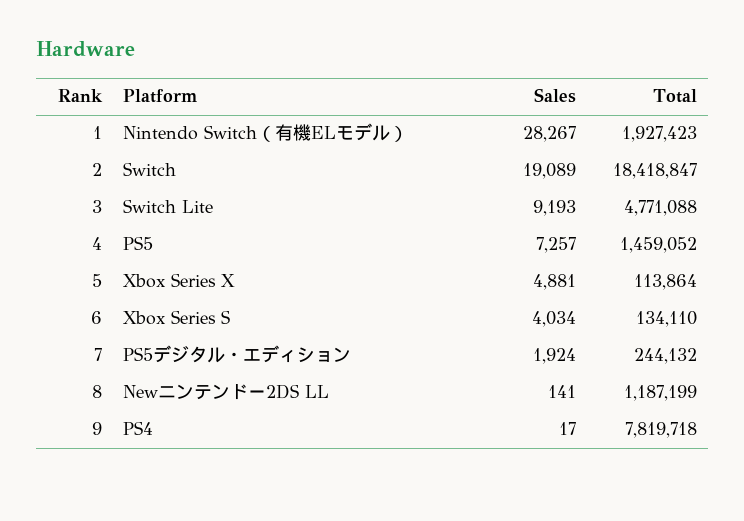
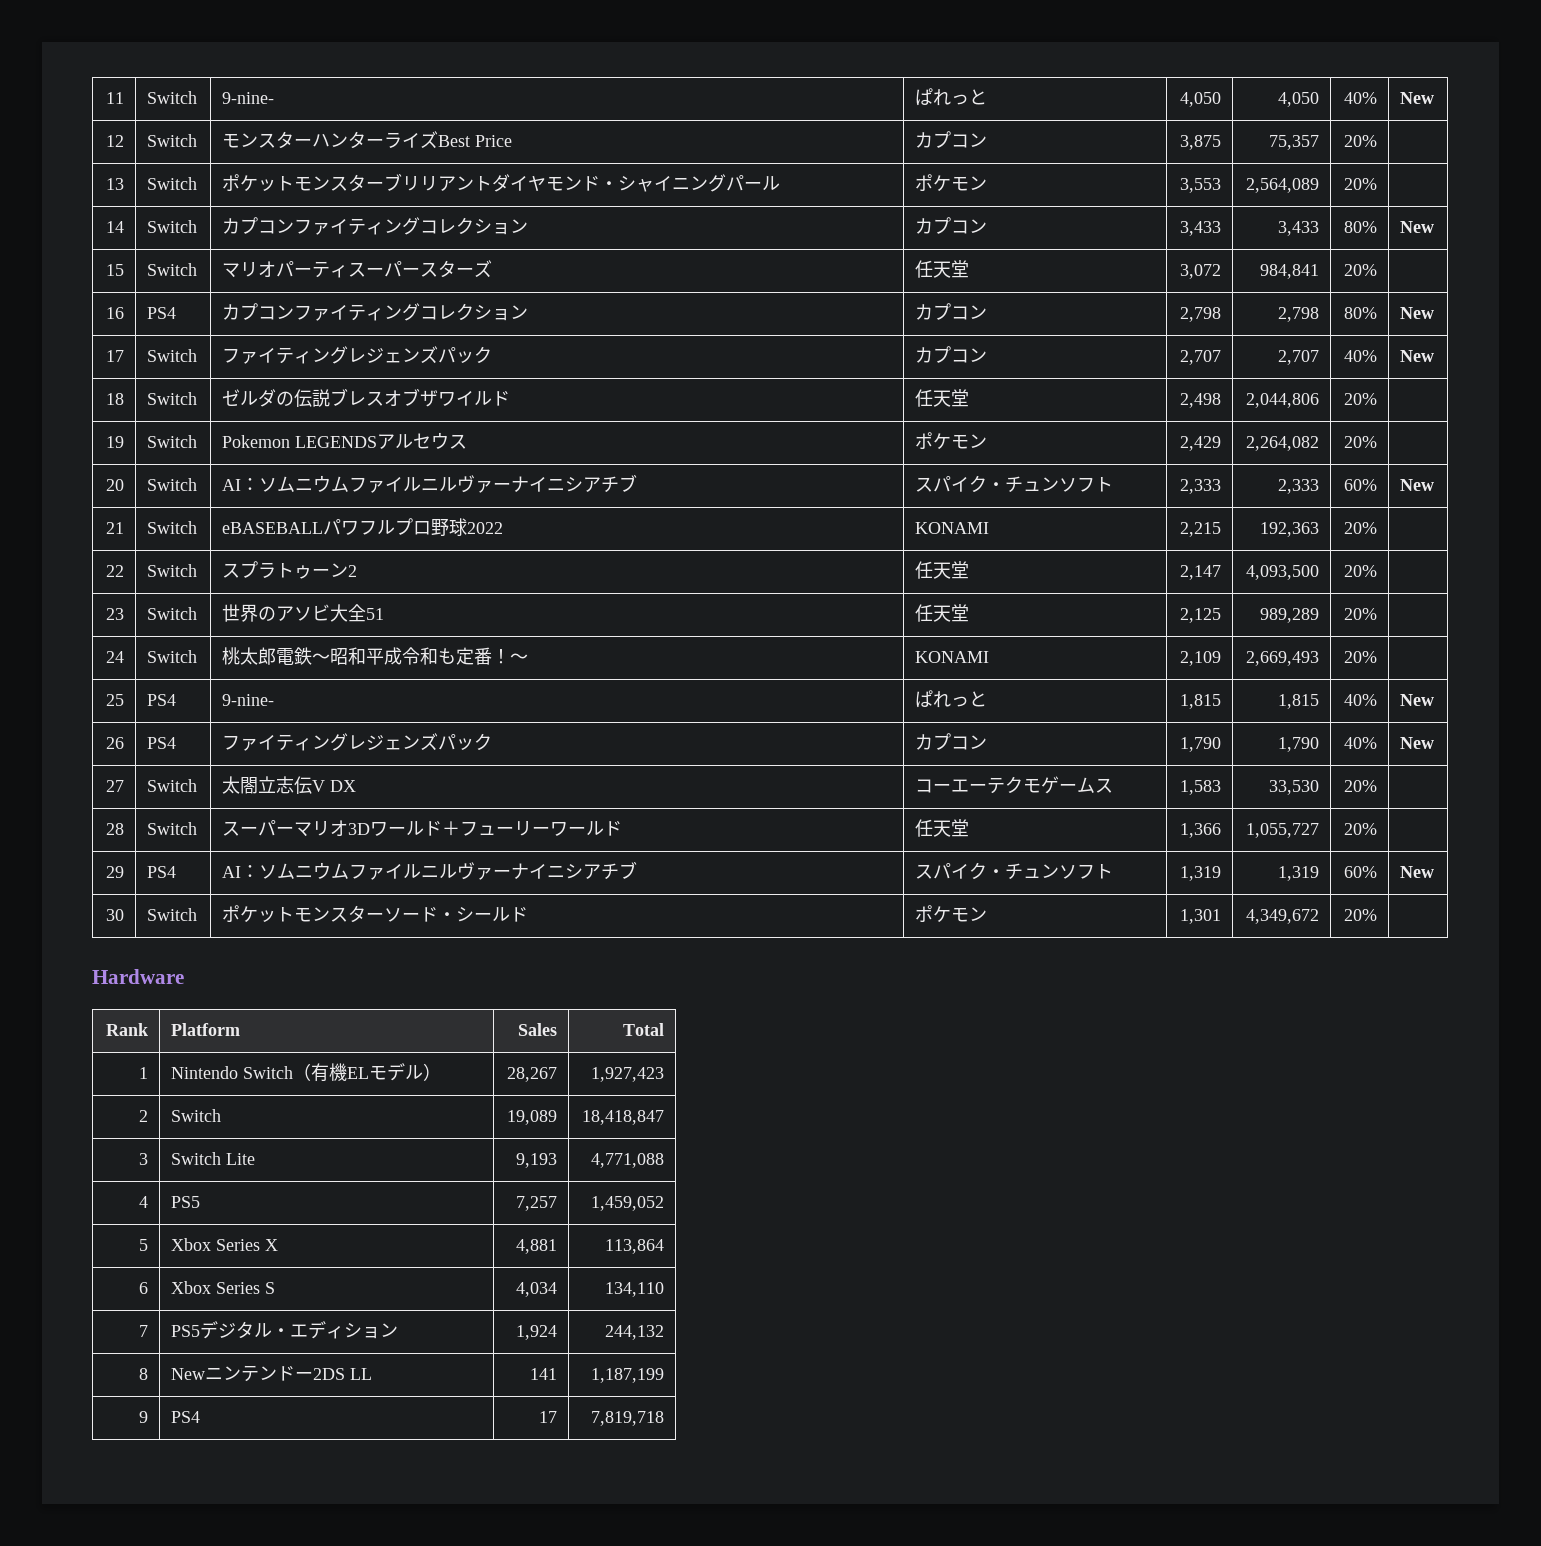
+ 11 | Switch | 9-nine- | ぱれっと | 4,050 | 4,050 | 40% | New
+ 12 | Switch | モンスターハンターライズBest Price | カプコン | 3,875 | 75,357 | 20% |
+ 13 | Switch | ポケットモンスターブリリアントダイヤモンド・シャイニングパール | ポケモン | 3,553 | 2,564,089 | 20% |
+ 14 | Switch | カプコンファイティングコレクション | カプコン | 3,433 | 3,433 | 80% | New
+ 15 | Switch | マリオパーティスーパースターズ | 任天堂 | 3,072 | 984,841 | 20% |
+ 16 | PS4 | カプコンファイティングコレクション | カプコン | 2,798 | 2,798 | 80% | New
+ 17 | Switch | ファイティングレジェンズパック | カプコン | 2,707 | 2,707 | 40% | New
+ 18 | Switch | ゼルダの伝説ブレスオブザワイルド | 任天堂 | 2,498 | 2,044,806 | 20% |
+ 19 | Switch | Pokemon LEGENDSアルセウス | ポケモン | 2,429 | 2,264,082 | 20% |
+ 20 | Switch | AI：ソムニウムファイルニルヴァーナイニシアチブ | スパイク・チュンソフト | 2,333 | 2,333 | 60% | New
+ 21 | Switch | eBASEBALLパワフルプロ野球2022 | KONAMI | 2,215 | 192,363 | 20% |
+ 22 | Switch | スプラトゥーン2 | 任天堂 | 2,147 | 4,093,500 | 20% |
+ 23 | Switch | 世界のアソビ大全51 | 任天堂 | 2,125 | 989,289 | 20% |
+ 24 | Switch | 桃太郎電鉄〜昭和平成令和も定番！〜 | KONAMI | 2,109 | 2,669,493 | 20% |
+ 25 | PS4 | 9-nine- | ぱれっと | 1,815 | 1,815 | 40% | New
+ 26 | PS4 | ファイティングレジェンズパック | カプコン | 1,790 | 1,790 | 40% | New
+ 27 | Switch | 太閤立志伝V DX | コーエーテクモゲームス | 1,583 | 33,530 | 20% |
+ 28 | Switch | スーパーマリオ3Dワールド＋フューリーワールド | 任天堂 | 1,366 | 1,055,727 | 20% |
+ 29 | PS4 | AI：ソムニウムファイルニルヴァーナイニシアチブ | スパイク・チュンソフト | 1,319 | 1,319 | 60% | New
+ 30 | Switch | ポケットモンスターソード・シールド | ポケモン | 1,301 | 4,349,672 | 20% |

